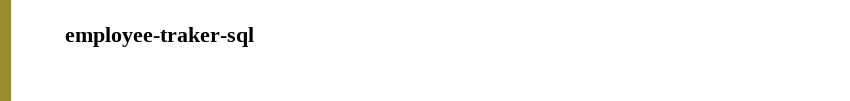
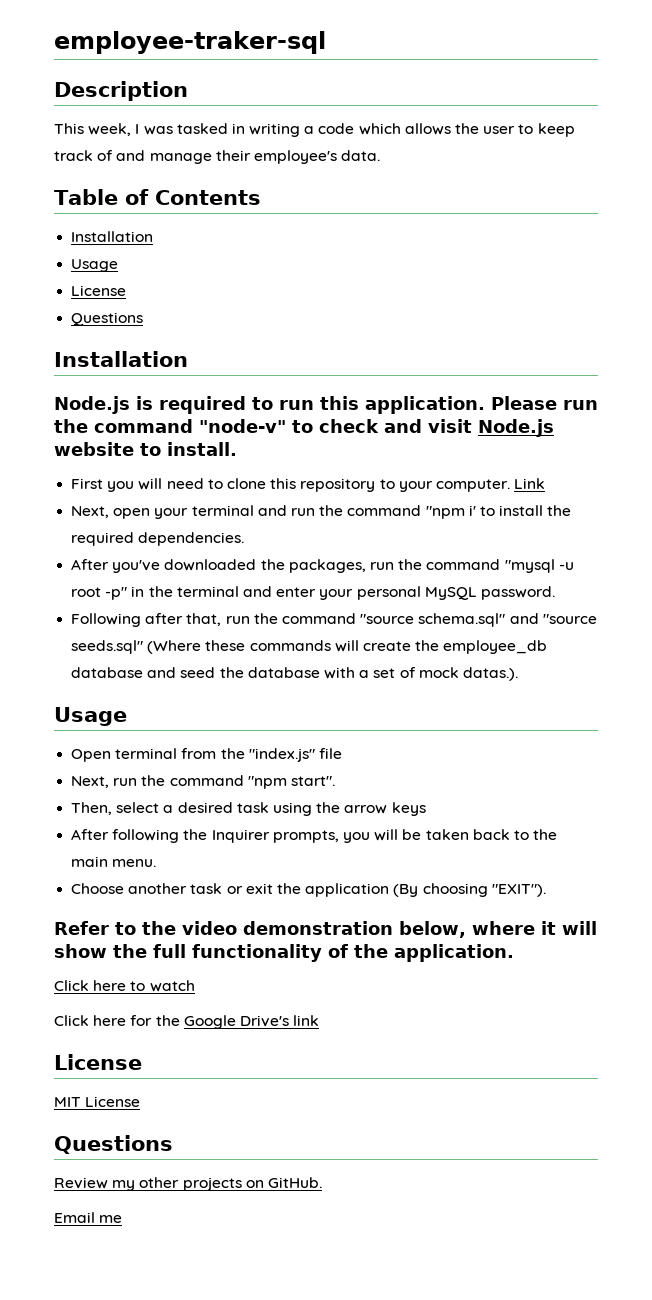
+ Description
+ This week, I was tasked in writing a code which allows the user to keep track of and manage their employee's data.
+ Table of Contents
+ Installation
+ Usage
+ License
+ Questions
+ Installation
+ Node.js is required to run this application. Please run the command "node-v" to check and visit Node.js website to install.
+ First you will need to clone this repository to your computer. Link
+ Next, open your terminal and run the command "npm i' to install the required dependencies.
+ After you've downloaded the packages, run the command "mysql -u root -p" in the terminal and enter your personal MySQL password.
+ Following after that, run the command "source schema.sql" and "source seeds.sql" (Where these commands will create the employee_db database and seed the database with a set of mock datas.).
+ Usage
+ Open terminal from the "index.js" file
+ Next, run the command "npm start".
+ Then, select a desired task using the arrow keys
+ After following the Inquirer prompts, you will be taken back to the main menu.
+ Choose another task or exit the application (By choosing "EXIT").
+ Refer to the video demonstration below, where it will show the full functionality of the application.
+ Click here to watch
+ Click here for the Google Drive's link
+ License
+ MIT License
+ Questions
+ Review my other projects on GitHub.
+ Email me

